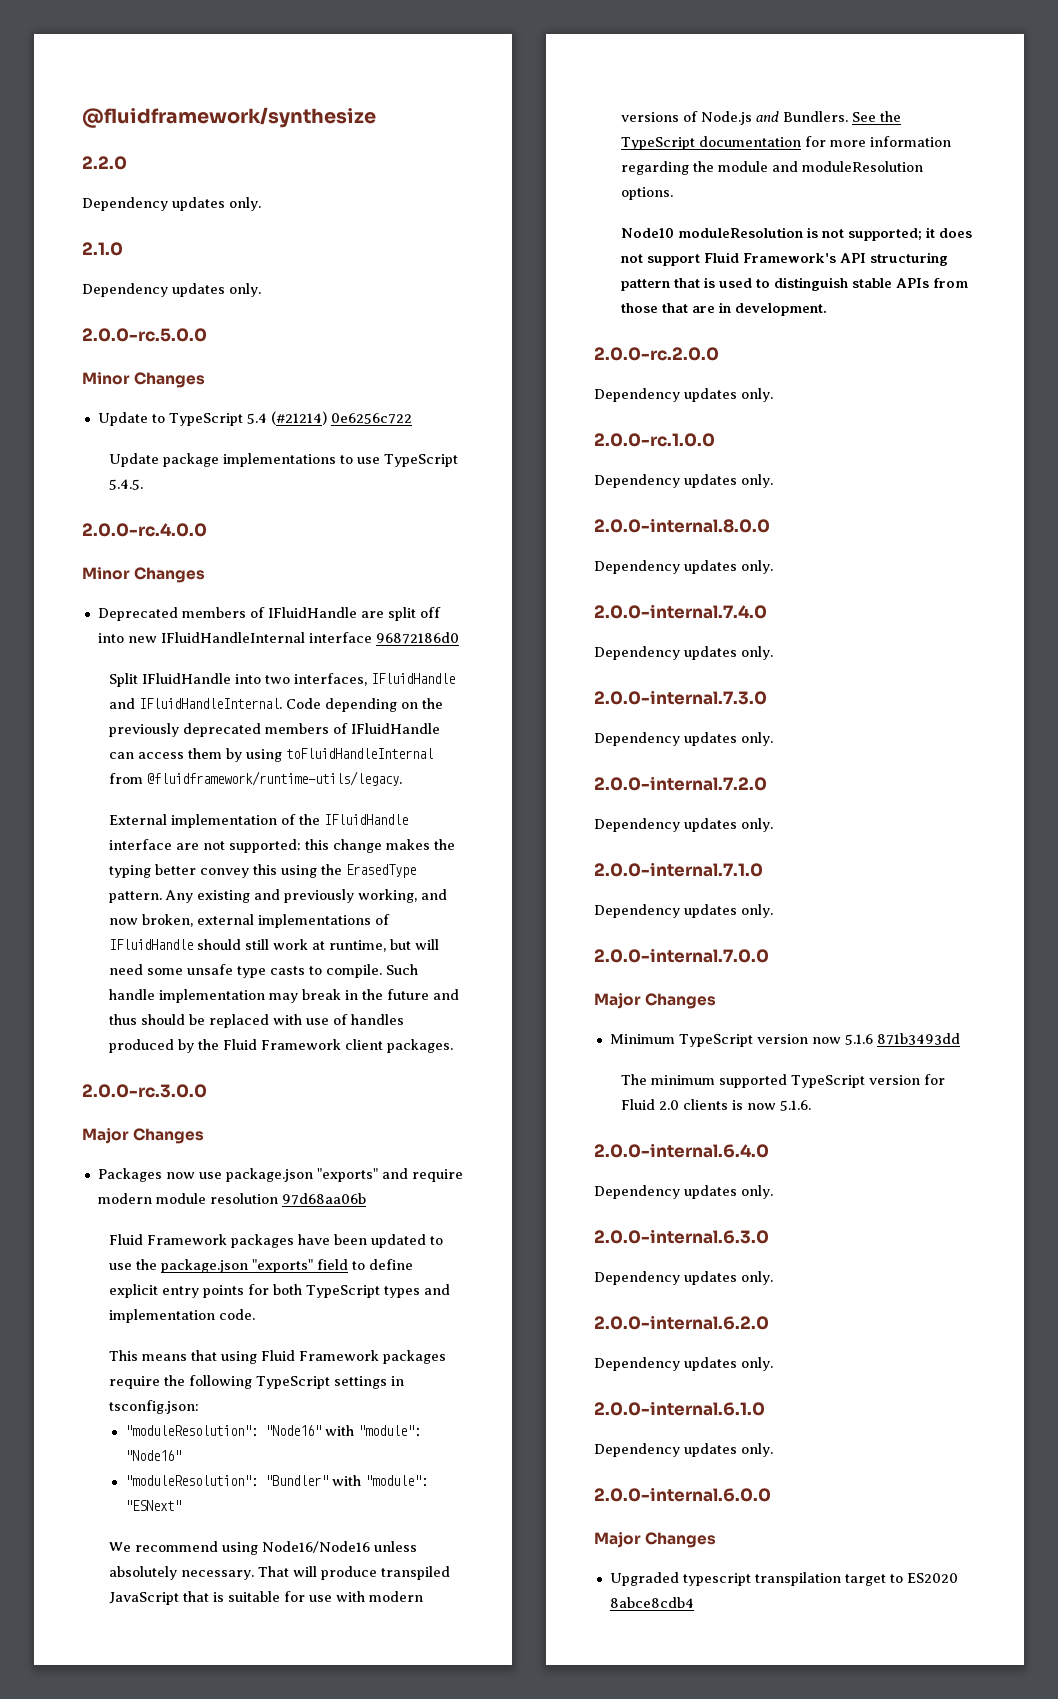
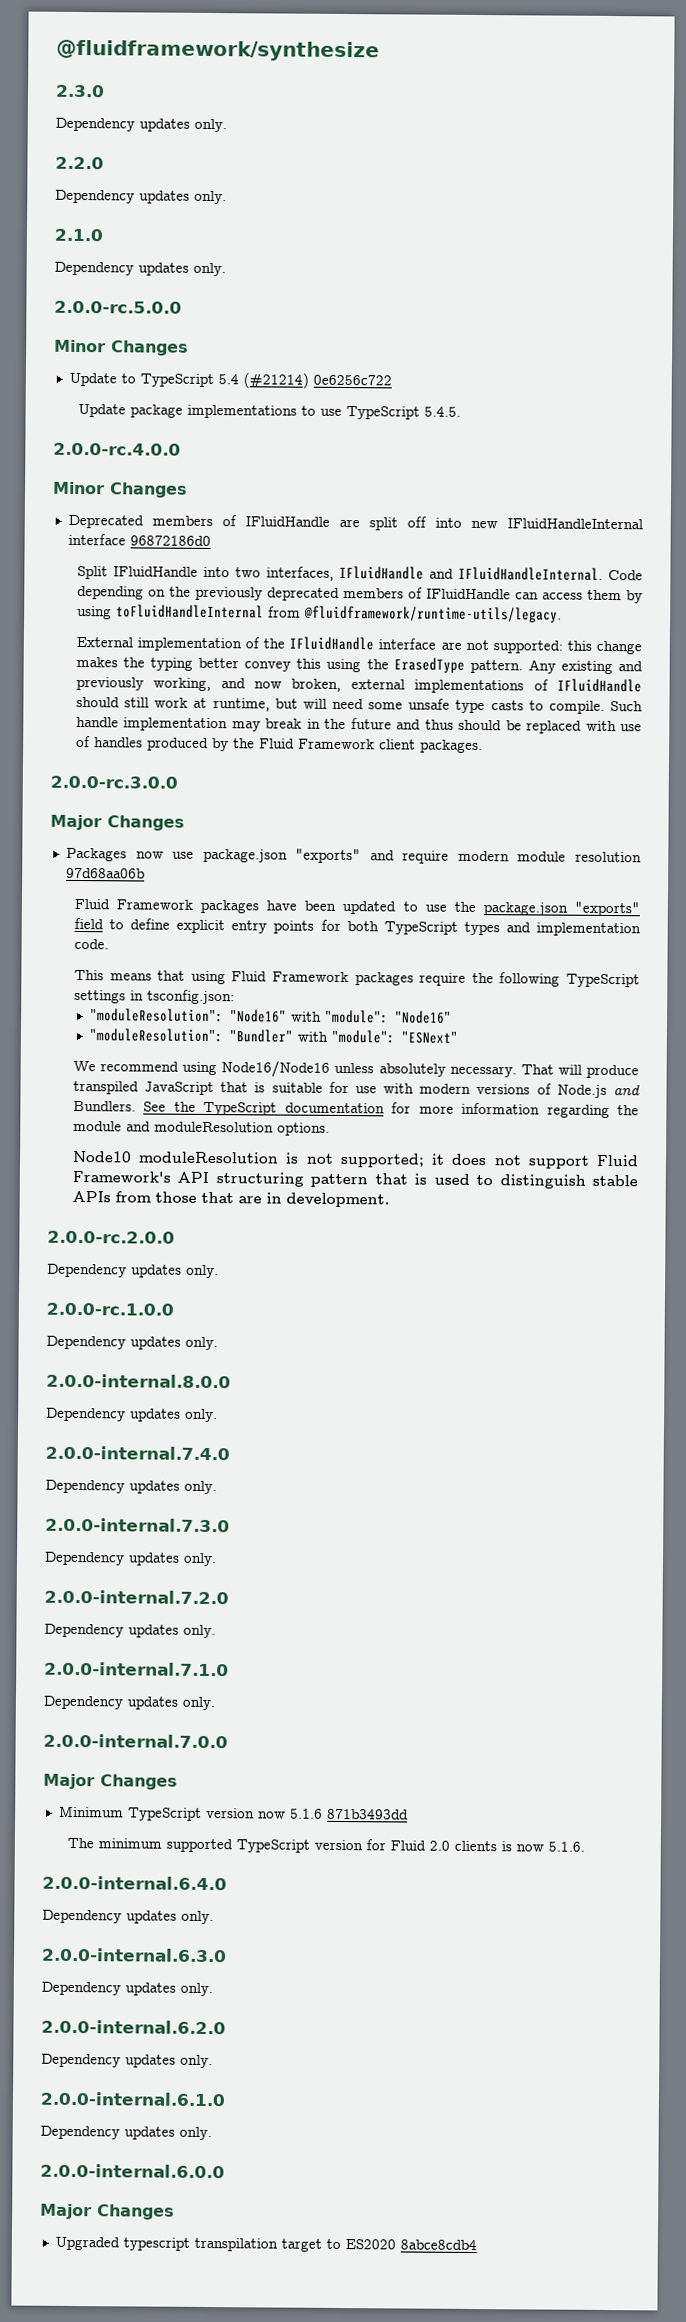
+ 2.3.0
+ Dependency updates only.

